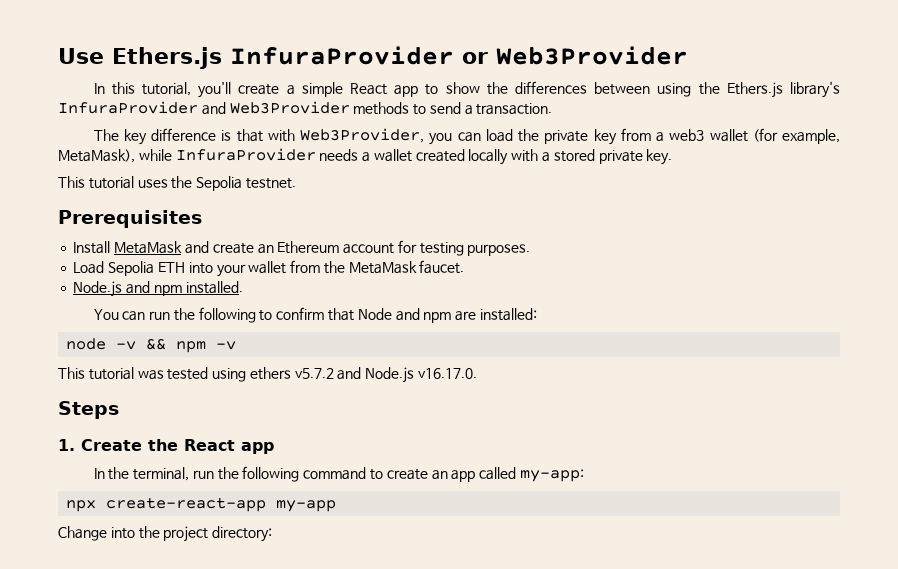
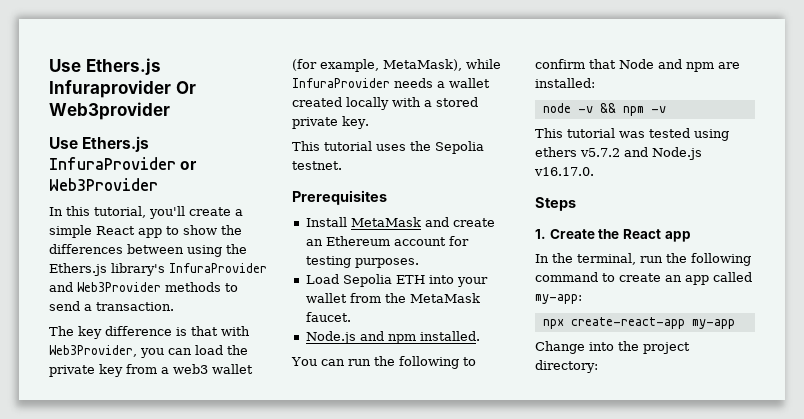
+ Use Ethers.js Infuraprovider Or Web3provider

